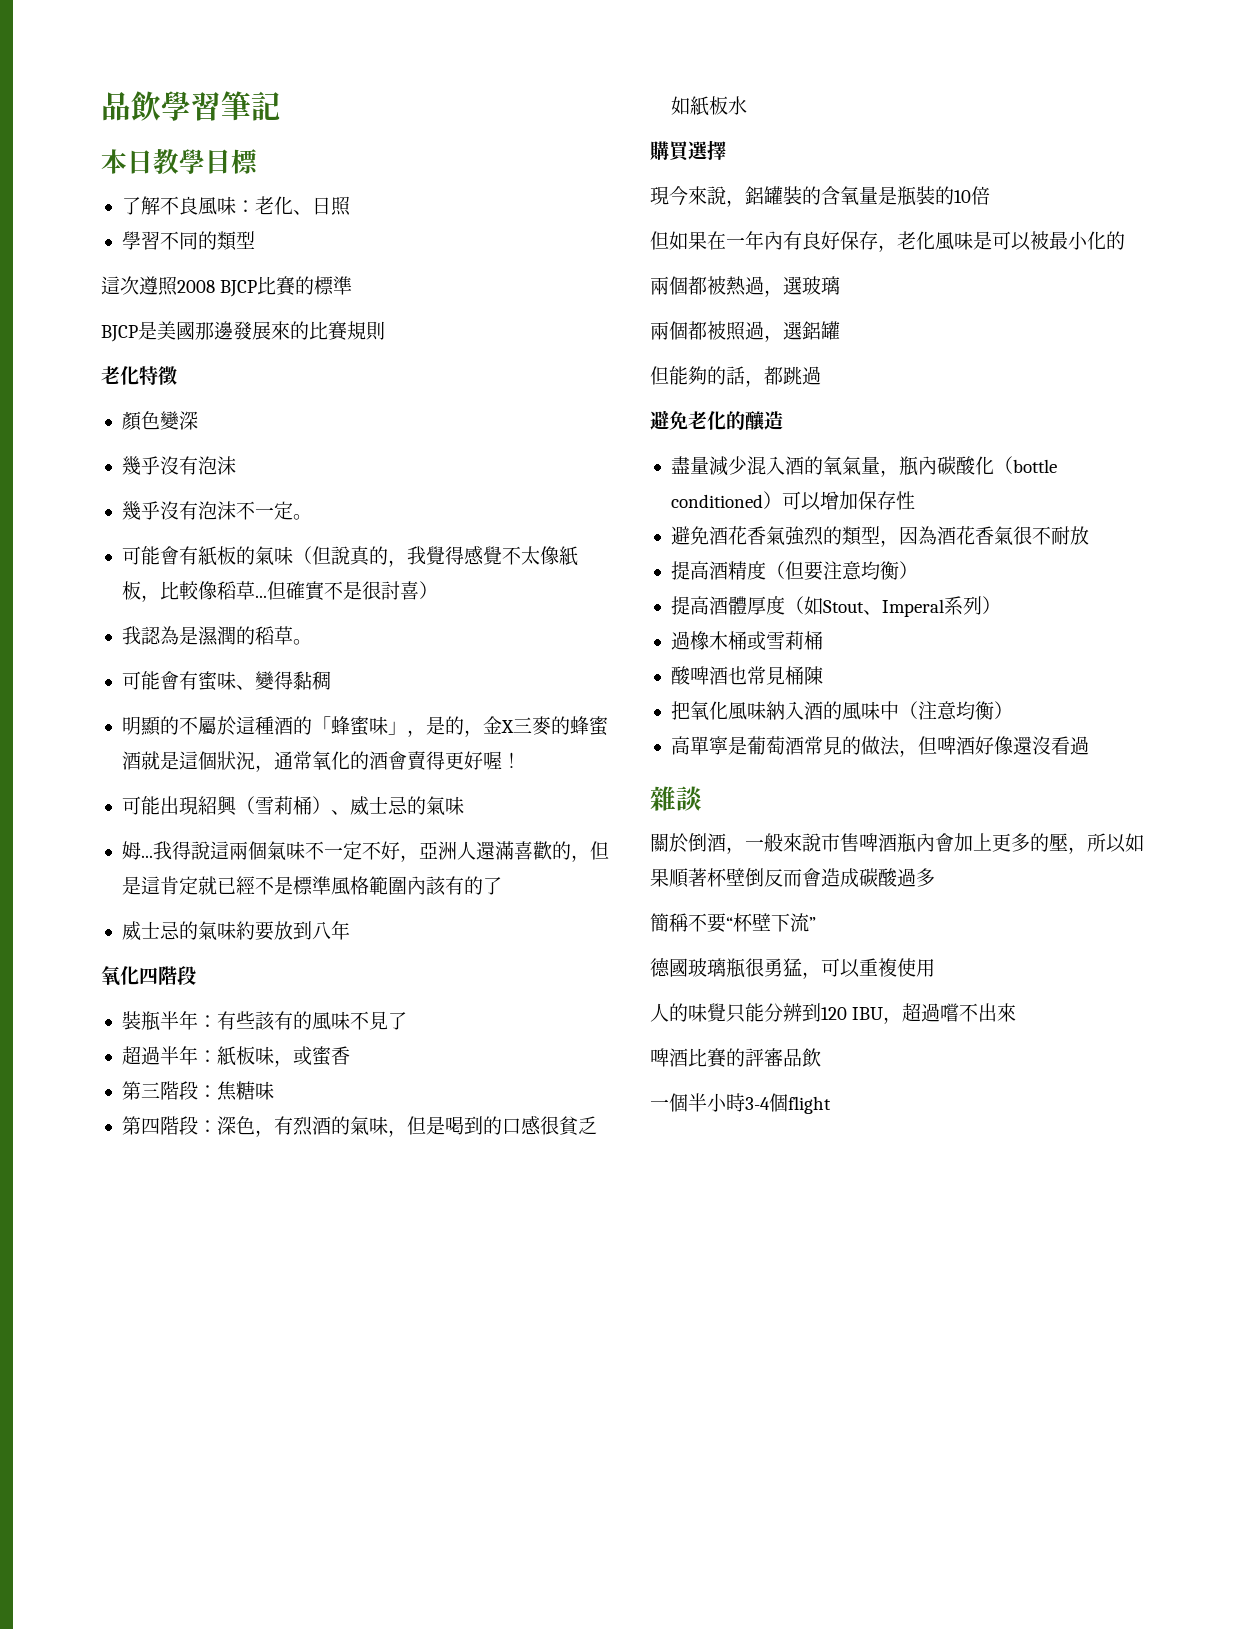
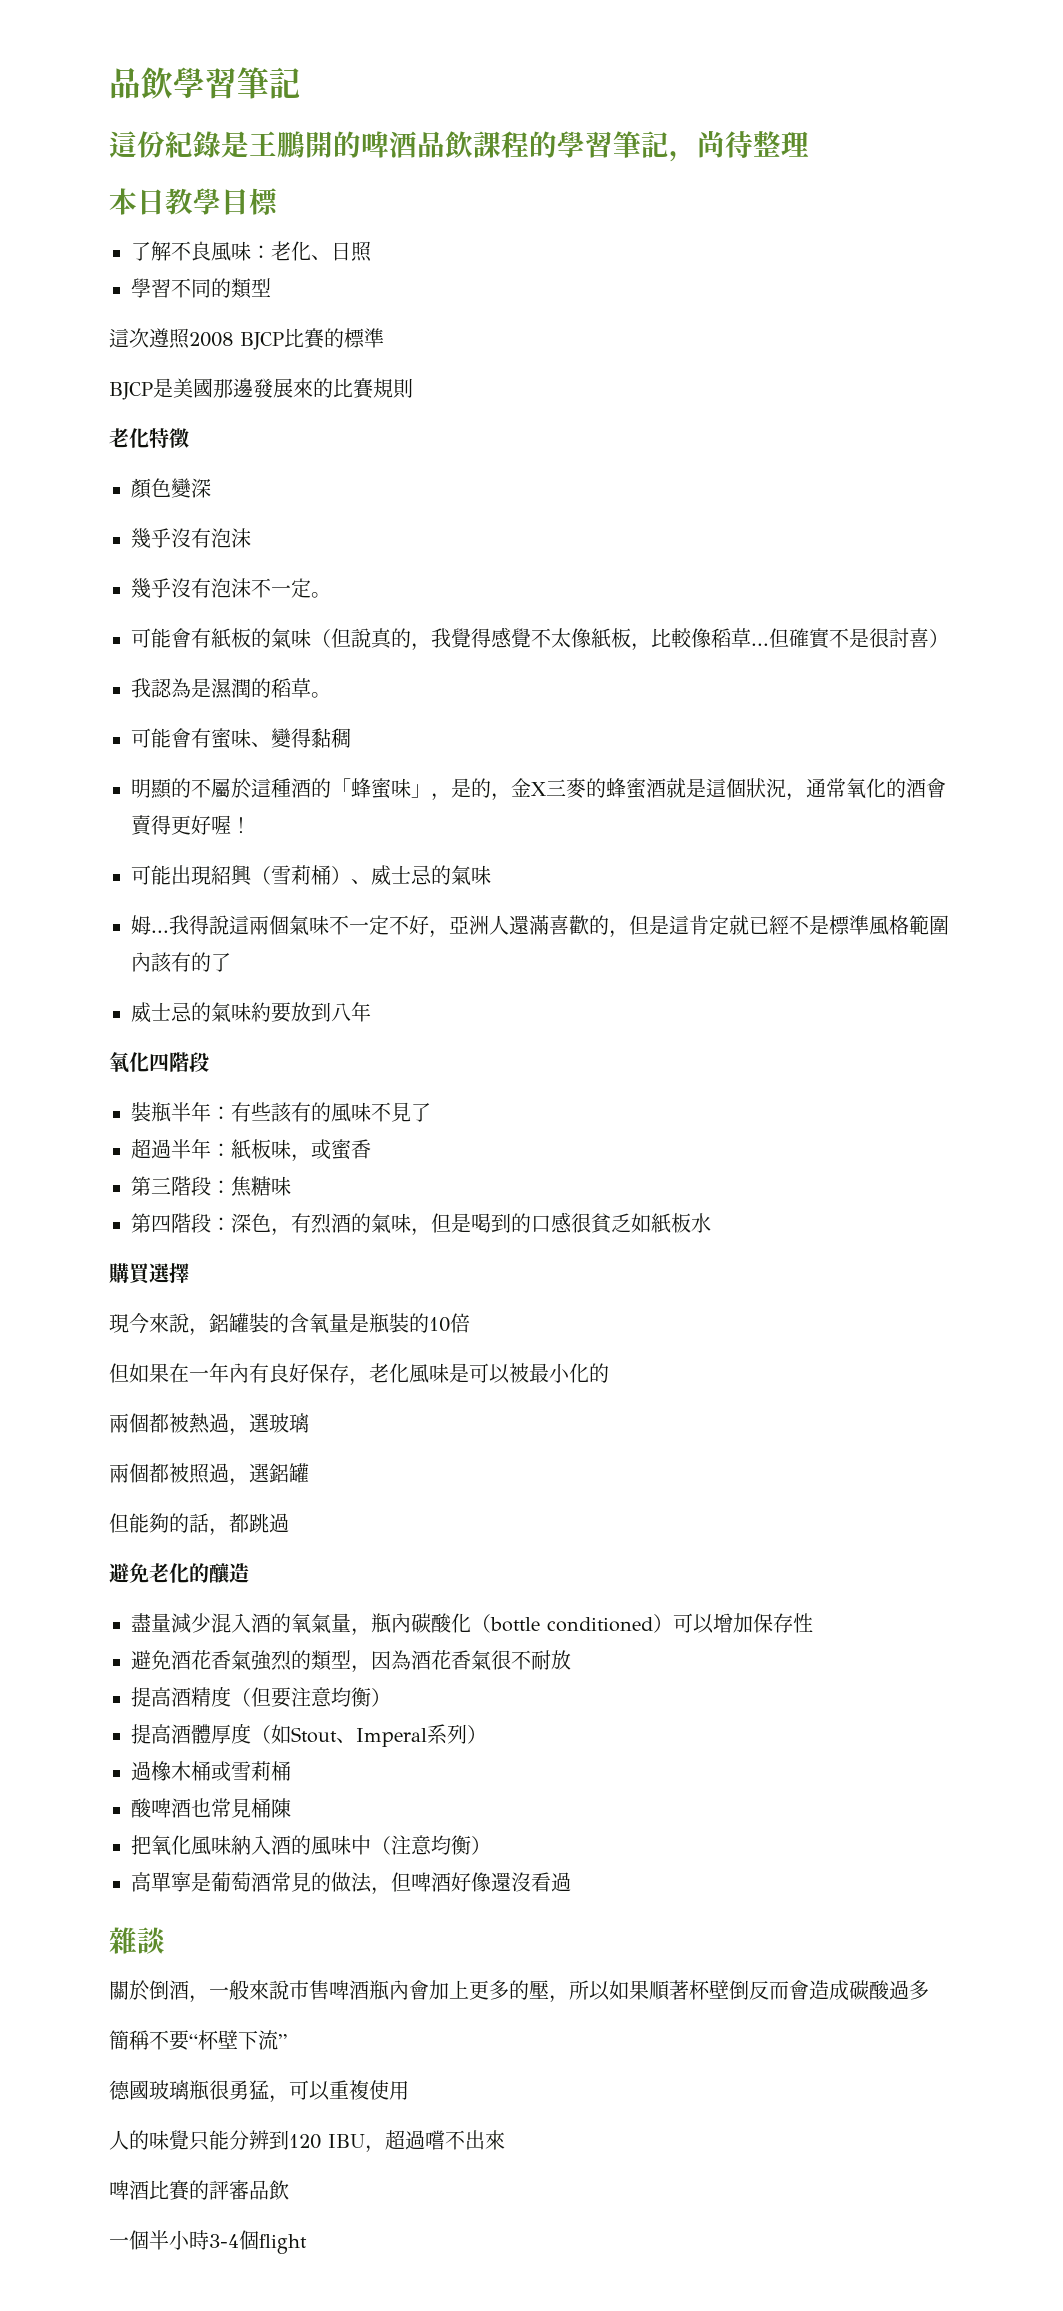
+ 這份紀錄是王鵬開的啤酒品飲課程的學習筆記，尚待整理

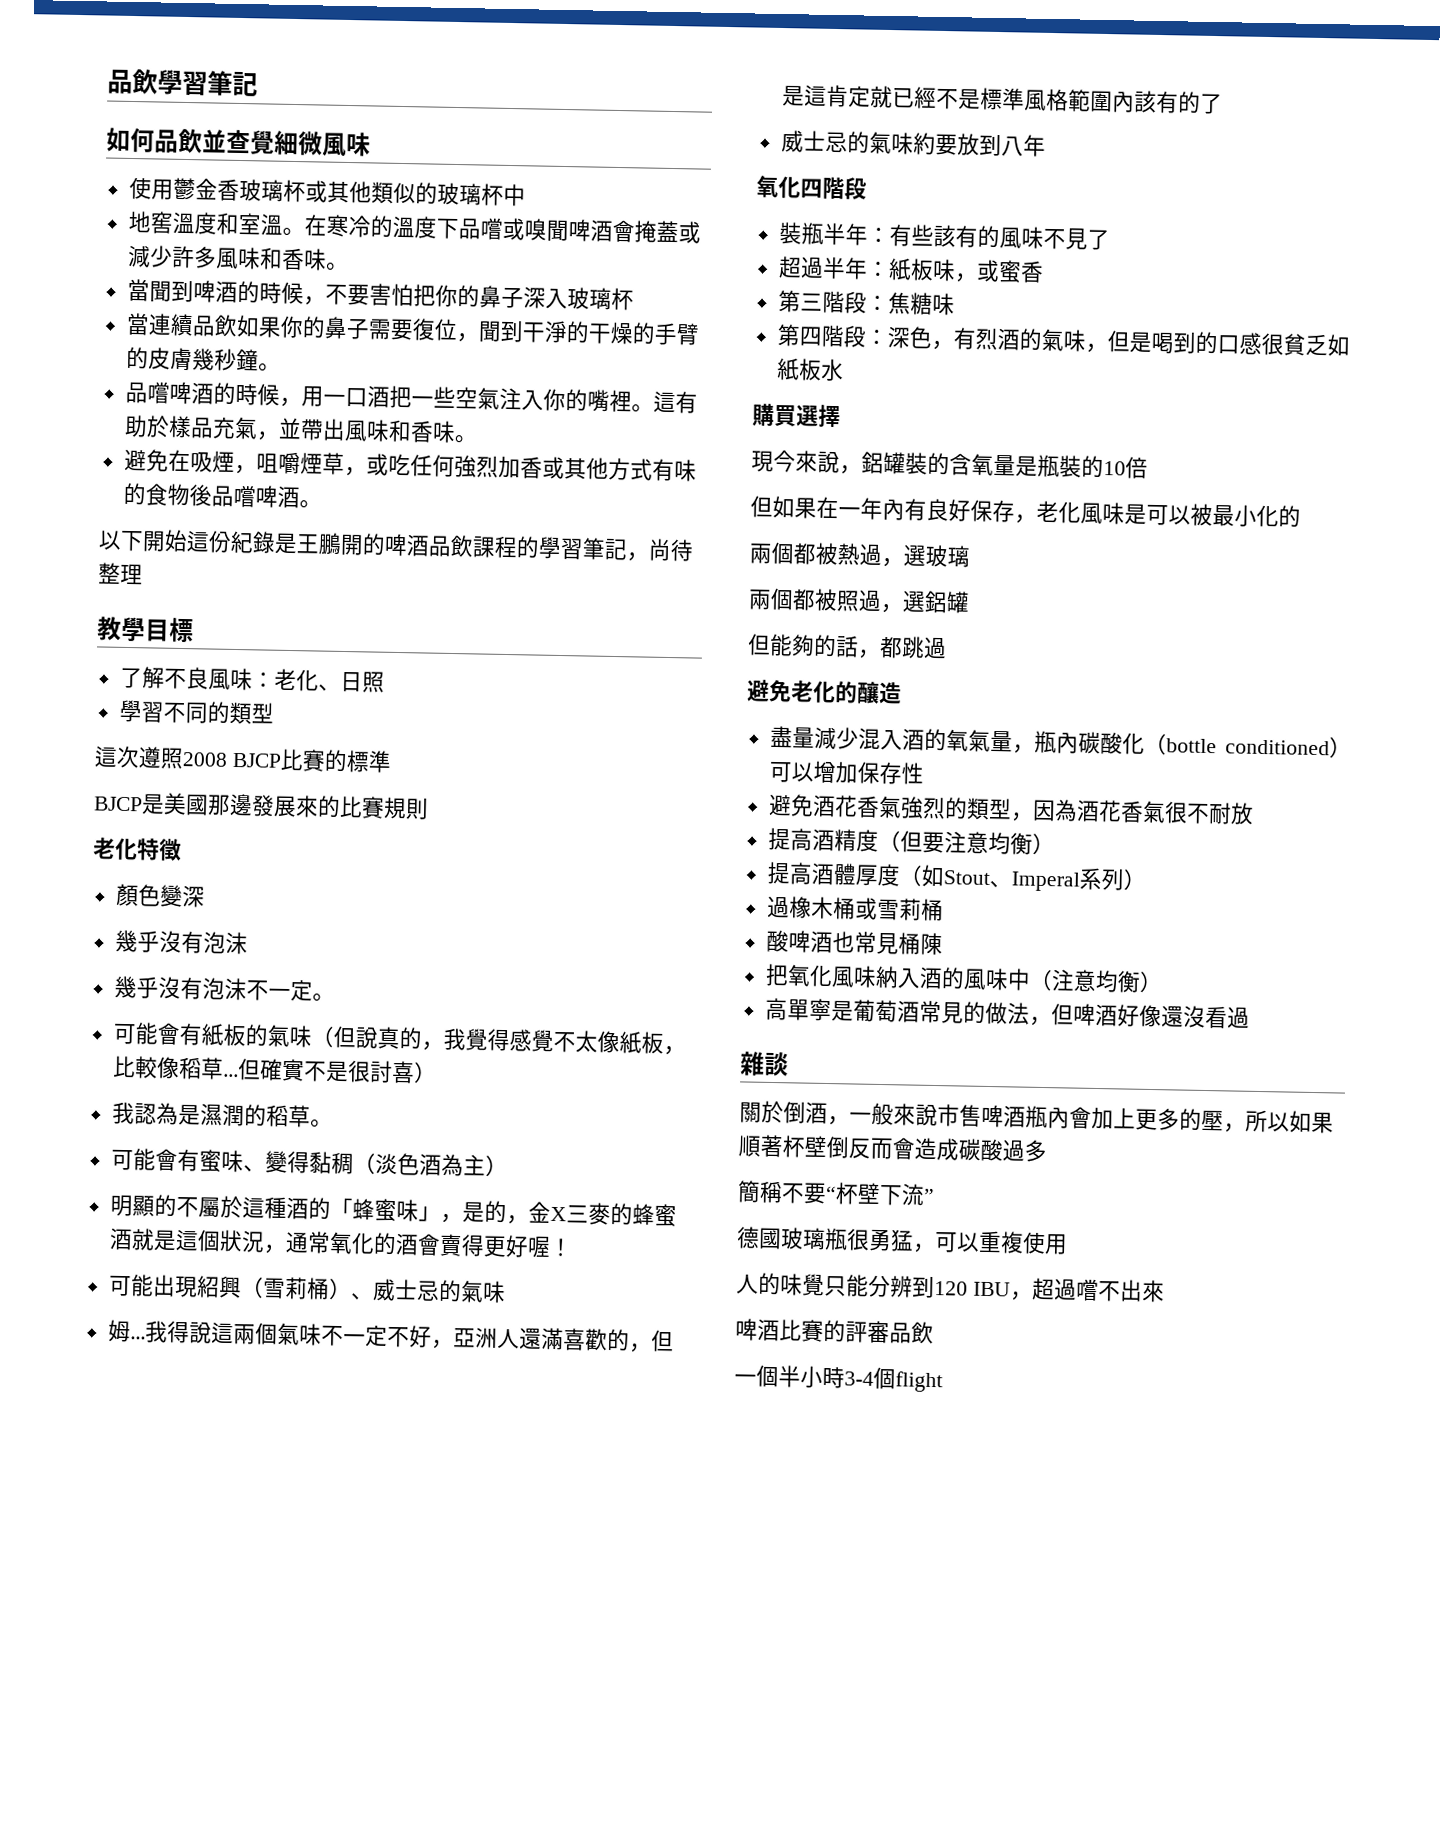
- 這份紀錄是王鵬開的啤酒品飲課程的學習筆記，尚待整理
+ 如何品飲並查覺細微風味
+ 使用鬱金香玻璃杯或其他類似的玻璃杯中
+ 地窖溫度和室溫。在寒冷的溫度下品嚐或嗅聞啤酒會掩蓋或減少許多風味和香味。
+ 當聞到啤酒的時候，不要害怕把你的鼻子深入玻璃杯
+ 當連續品飲如果你的鼻子需要復位，聞到干淨的干燥的手臂的皮膚幾秒鐘。
+ 品嚐啤酒的時候，用一口酒把一些空氣注入你的嘴裡。這有助於樣品充氣，並帶出風味和香味。
+ 避免在吸煙，咀嚼煙草，或吃任何強烈加香或其他方式有味的食物後品嚐啤酒。
+ 以下開始這份紀錄是王鵬開的啤酒品飲課程的學習筆記，尚待整理
- 本日教學目標
+ 教學目標
- 可能會有蜜味、變得黏稠
+ 可能會有蜜味、變得黏稠（淡色酒為主）

